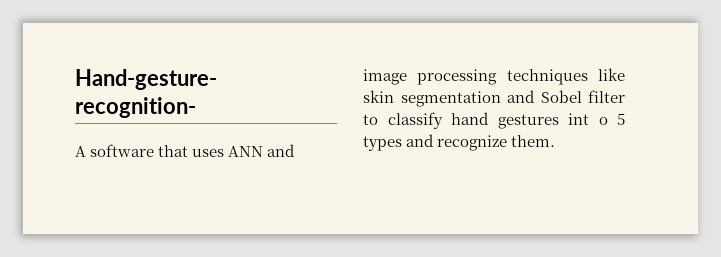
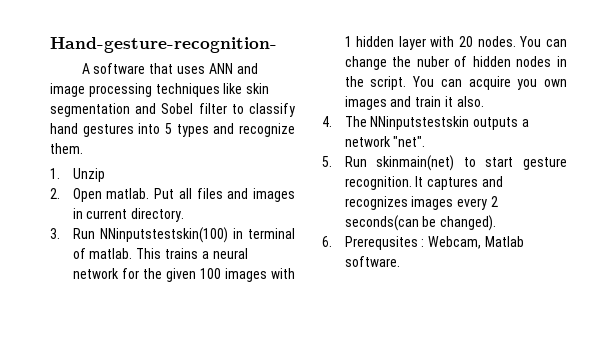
- A software that uses ANN and image processing techniques like skin segmentation and Sobel filter to classify hand gestures int o 5 types and recognize them.
+ A software that uses ANN and image processing techniques like skin segmentation and Sobel filter to classify hand gestures into 5 types and recognize them.
+ 1. Unzip
+ 2. Open matlab. Put all files and images in current directory.
+ 3. Run NNinputstestskin(100) in terminal of matlab. This trains a neural network for the given 100 images with 1 hidden layer with 20 nodes. You can change the nuber of hidden nodes in the script. You can acquire you own images and train it also.
+ 4. The NNinputstestskin outputs a network "net".
+ 5. Run skinmain(net) to start gesture recognition. It captures and recognizes images every 2 seconds(can be changed).
+ 6. Prerequsites : Webcam, Matlab software.

